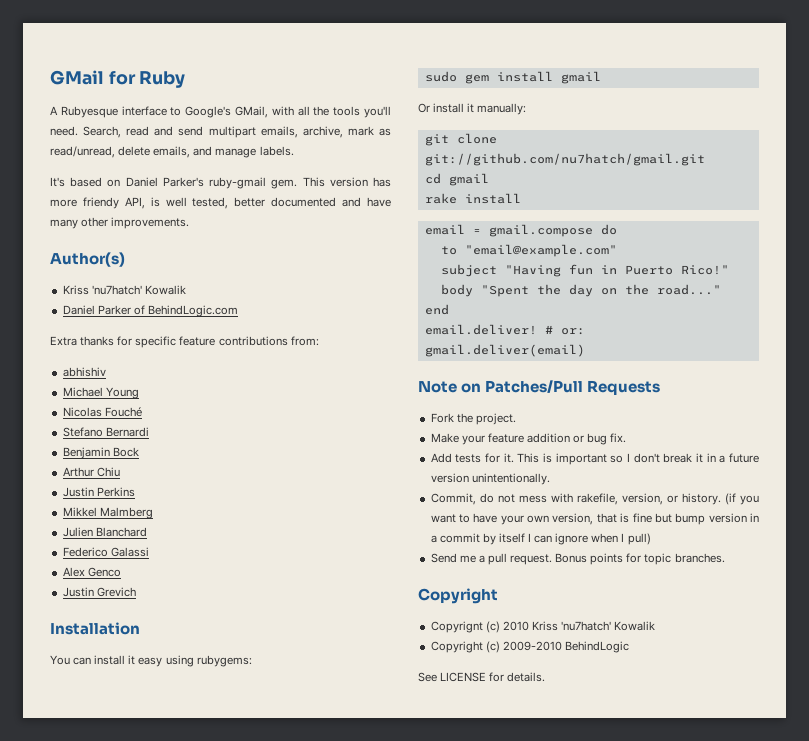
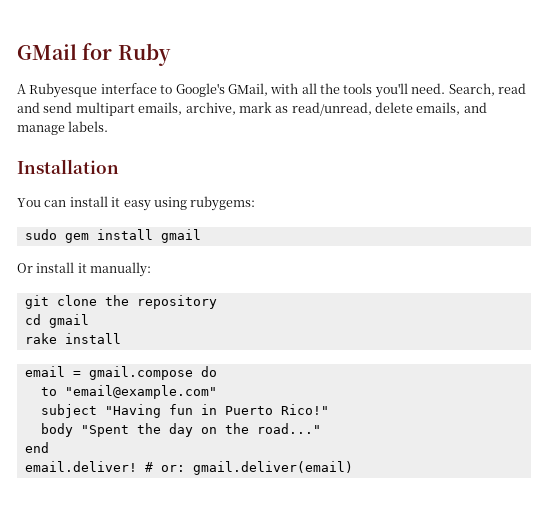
- It's based on Daniel Parker's ruby-gmail gem. This version has more friendy API, is well tested, better documented and have many other improvements.
- Author(s)
- Kriss 'nu7hatch' Kowalik
- Daniel Parker of BehindLogic.com
- Extra thanks for specific feature contributions from:
- abhishiv
- Michael Young
- Nicolas Fouché
- Stefano Bernardi
- Benjamin Bock
- Arthur Chiu
- Justin Perkins
- Mikkel Malmberg
- Julien Blanchard
- Federico Galassi
- Alex Genco
- Justin Grevich
- git clone git://github.com/nu7hatch/gmail.git
+ git clone the repository
- Note on Patches/Pull Requests
- Fork the project.
- Make your feature addition or bug fix.
- Add tests for it. This is important so I don't break it in a future version unintentionally.
- Commit, do not mess with rakefile, version, or history. (if you want to have your own version, that is fine but bump version in a commit by itself I can ignore when I pull)
- Send me a pull request. Bonus points for topic branches.
- Copyright
- Copyrignt (c) 2010 Kriss 'nu7hatch' Kowalik
- Copyright (c) 2009-2010 BehindLogic
- See LICENSE for details.

